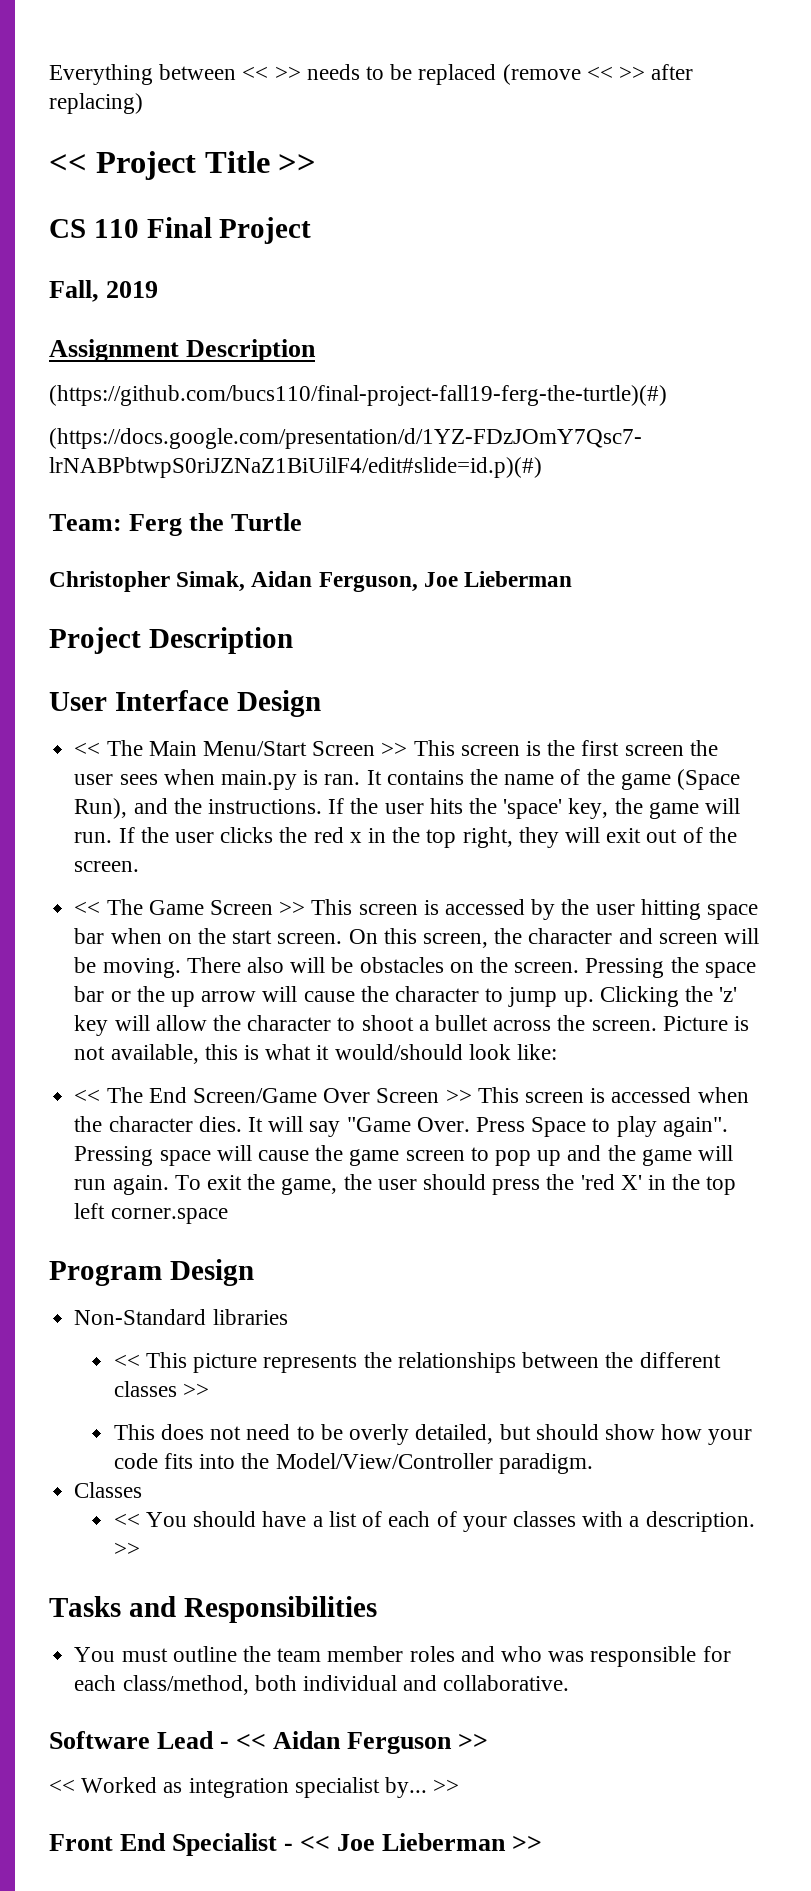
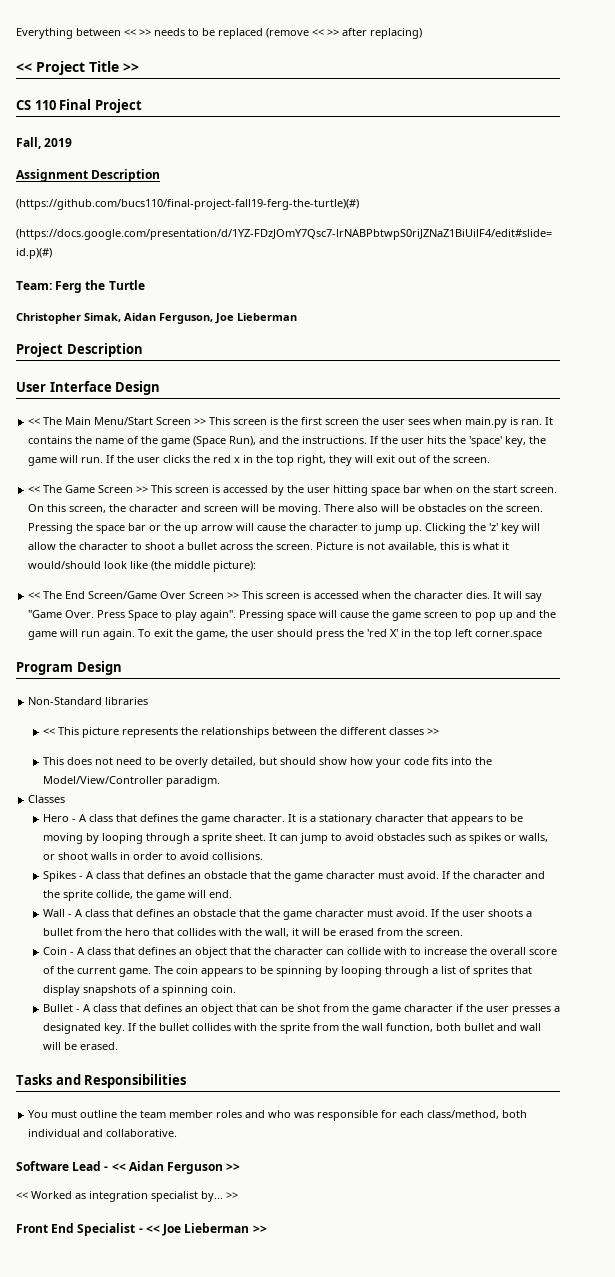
- Picture is not available, this is what it would/should look like:
+ Picture is not available, this is what it would/should look like (the middle picture):
- << You should have a list of each of your classes with a description. >>
+ Hero - A class that defines the game character. It is a stationary character that appears to be moving by looping through a sprite sheet. It can jump to avoid obstacles such as spikes or walls, or shoot walls in order to avoid collisions.
+ Spikes - A class that defines an obstacle that the game character must avoid. If the character and the sprite collide, the game will end.
+ Wall - A class that defines an obstacle that the game character must avoid. If the user shoots a bullet from the hero that collides with the wall, it will be erased from the screen.
+ Coin - A class that defines an object that the character can collide with to increase the overall score of the current game. The coin appears to be spinning by looping through a list of sprites that display snapshots of a spinning coin.
+ Bullet - A class that defines an object that can be shot from the game character if the user presses a designated key. If the bullet collides with the sprite from the wall function, both bullet and wall will be erased.

